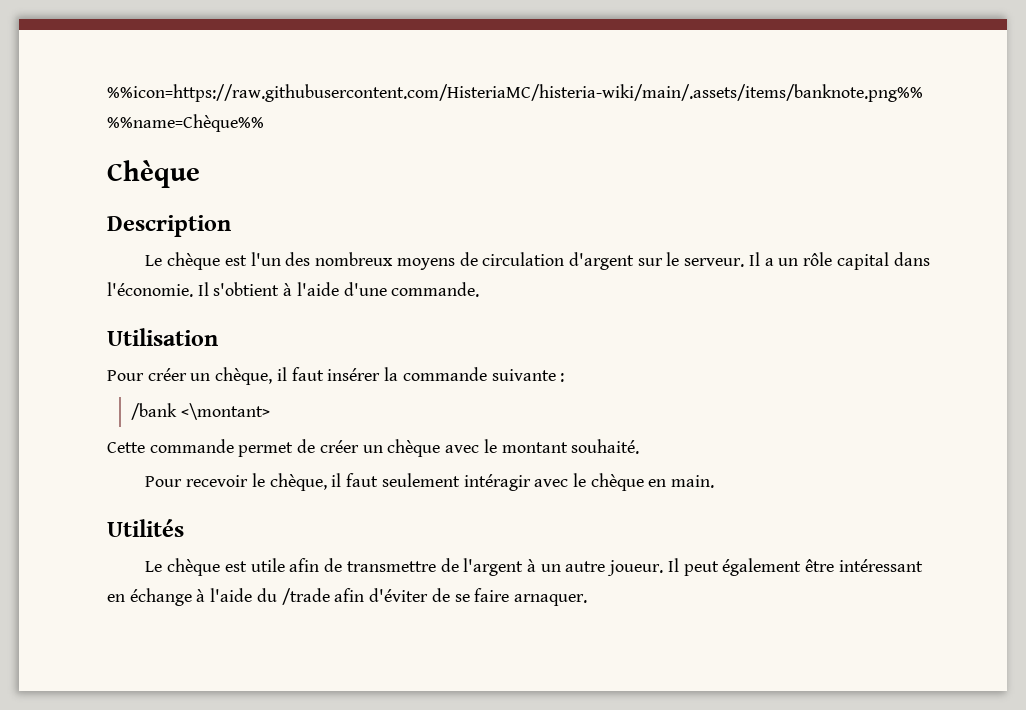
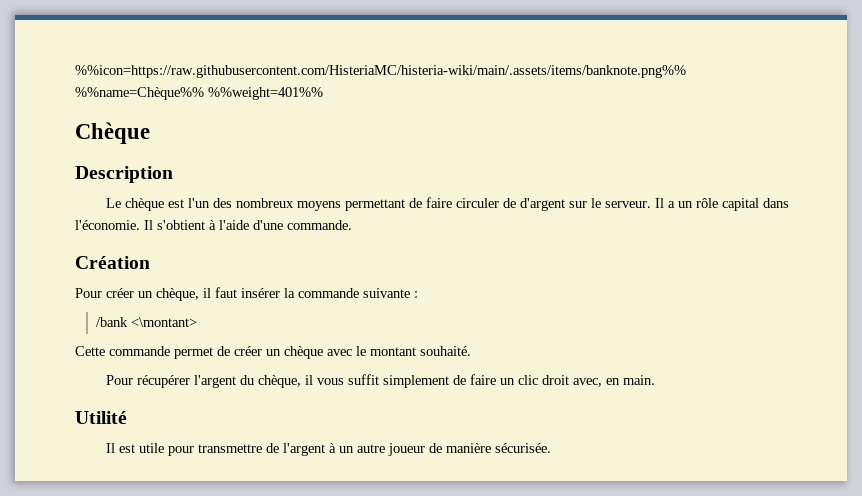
- %%icon=https://raw.githubusercontent.com/HisteriaMC/histeria-wiki/main/.assets/items/banknote.png%% %%name=Chèque%%
+ %%icon=https://raw.githubusercontent.com/HisteriaMC/histeria-wiki/main/.assets/items/banknote.png%% %%name=Chèque%% %%weight=401%%
- Le chèque est l'un des nombreux moyens de circulation d'argent sur le serveur.
+ Le chèque est l'un des nombreux moyens permettant de faire circuler de d'argent sur le serveur.
- Utilisation
+ Création
- Pour recevoir le chèque, il faut seulement intéragir avec le chèque en main.
- Utilités
- Le chèque est utile afin de transmettre de l'argent à un autre joueur. Il peut également être intéressant en échange à l'aide du /trade afin d'éviter de se faire arnaquer.
+ Pour récupérer l'argent du chèque, il vous suffit simplement de faire un clic droit avec, en main.
+ Utilité
+ Il est utile pour transmettre de l'argent à un autre joueur de manière sécurisée.

